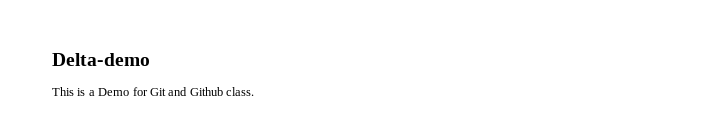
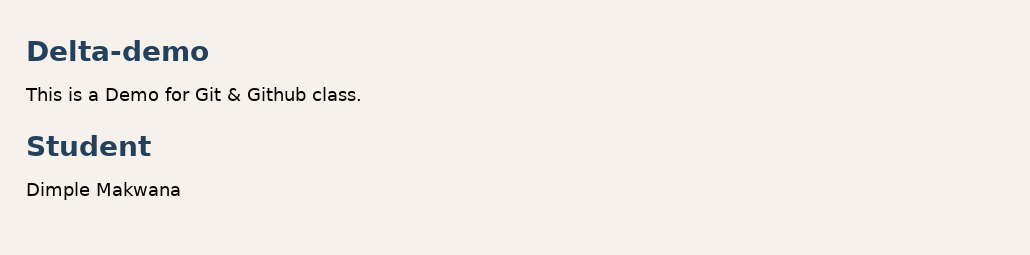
- This is a Demo for Git and Github class.
+ This is a Demo for Git & Github class.
+ Student
+ Dimple Makwana

